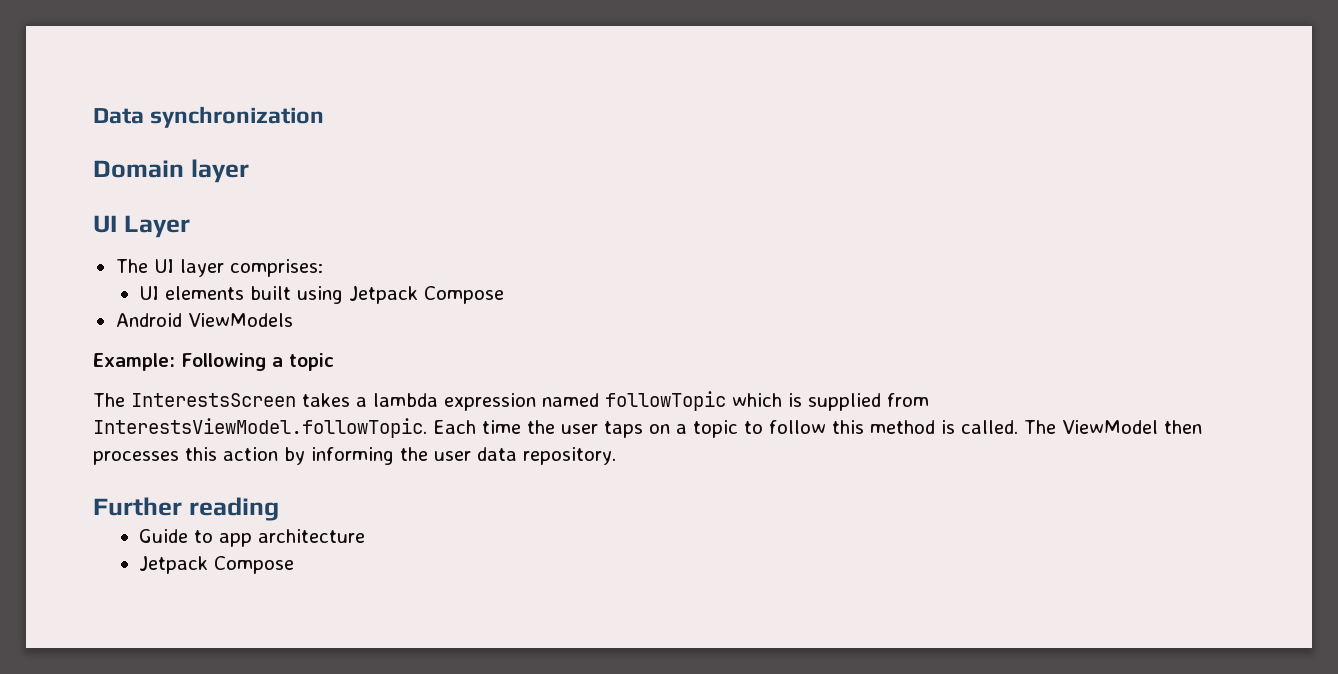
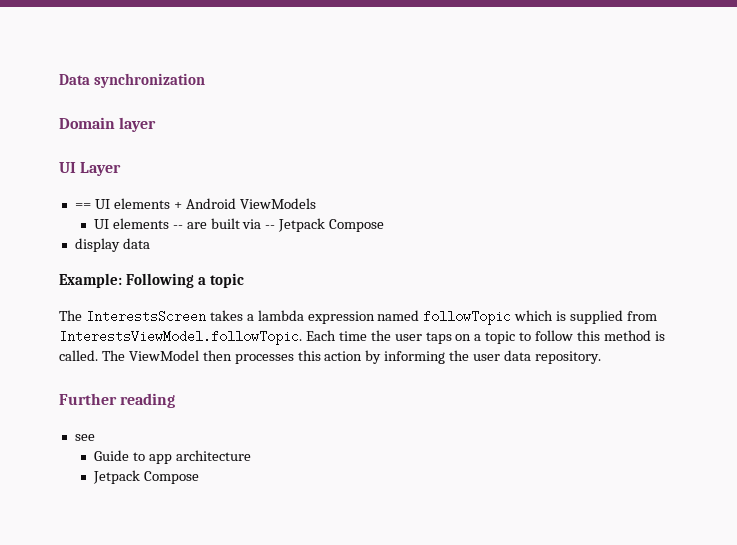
- The UI layer comprises:
- UI elements built using Jetpack Compose
+ == UI elements + Android ViewModels
+ UI elements -- are built via -- Jetpack Compose
- Android ViewModels
+ display data
+ see

